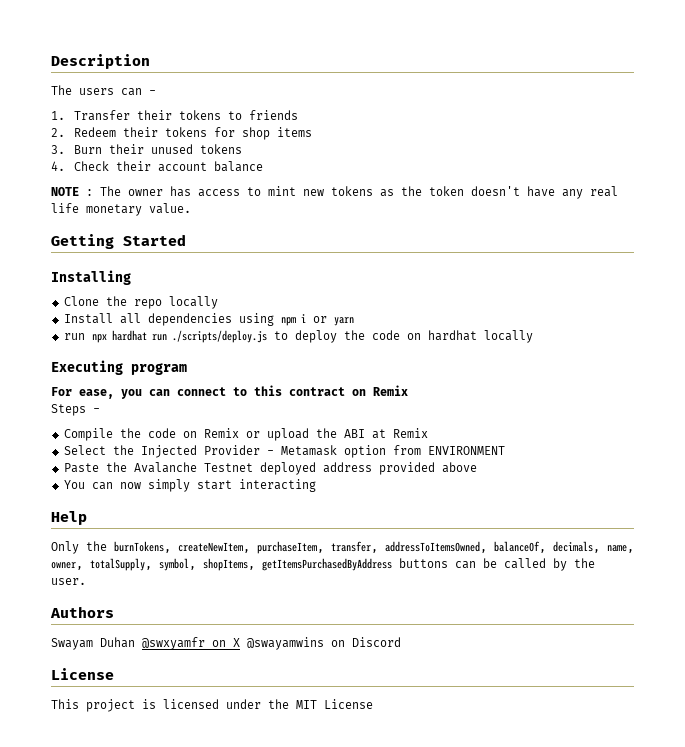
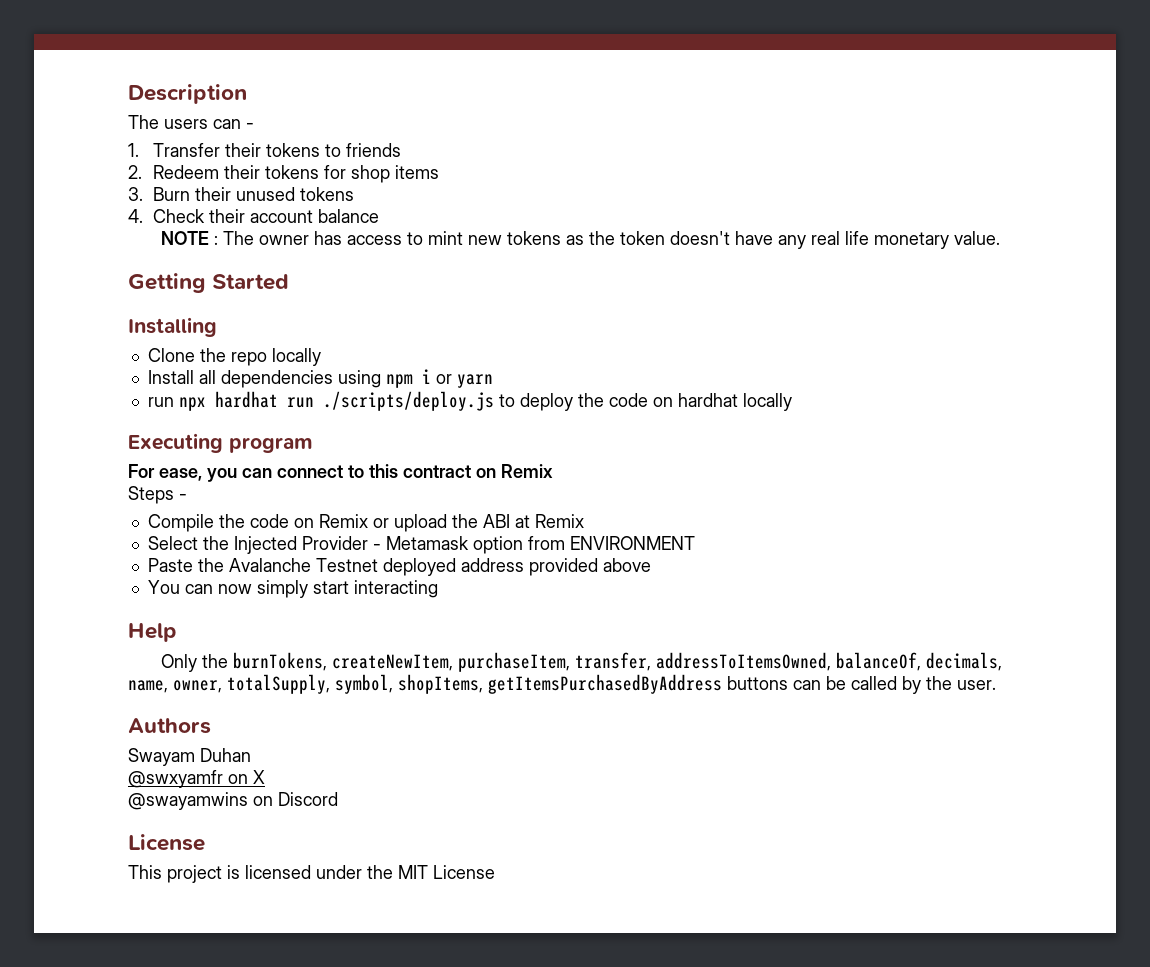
- Swayam Duhan @swxyamfr on X @swayamwins on Discord
+ Swayam Duhan
+ @swxyamfr on X
+ @swayamwins on Discord

